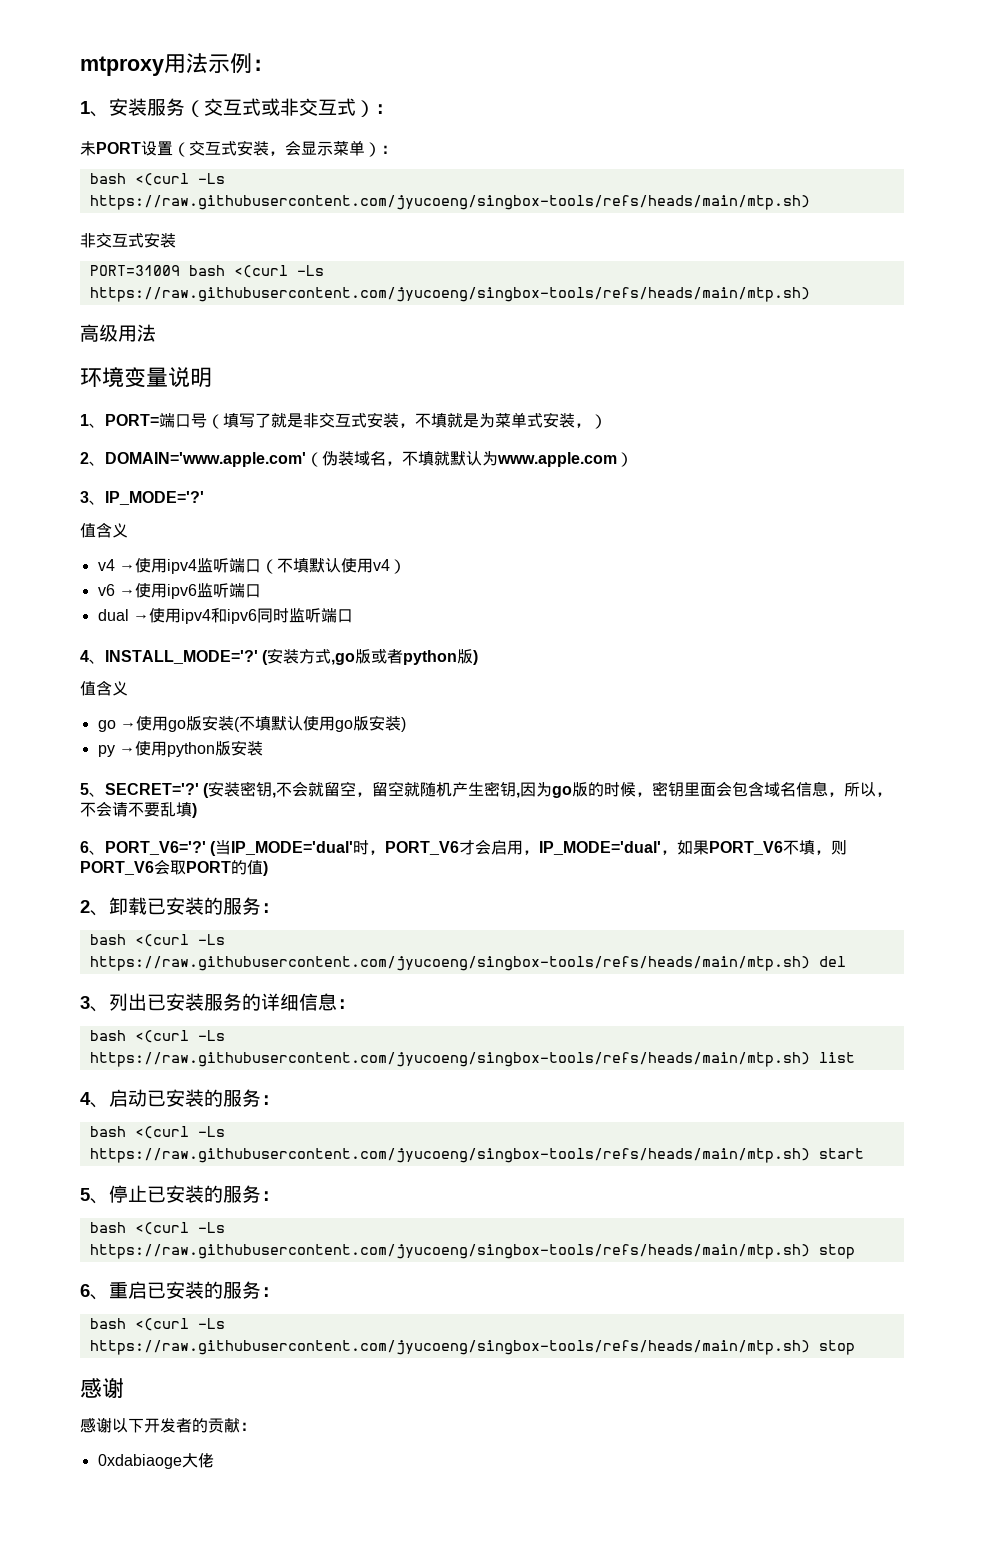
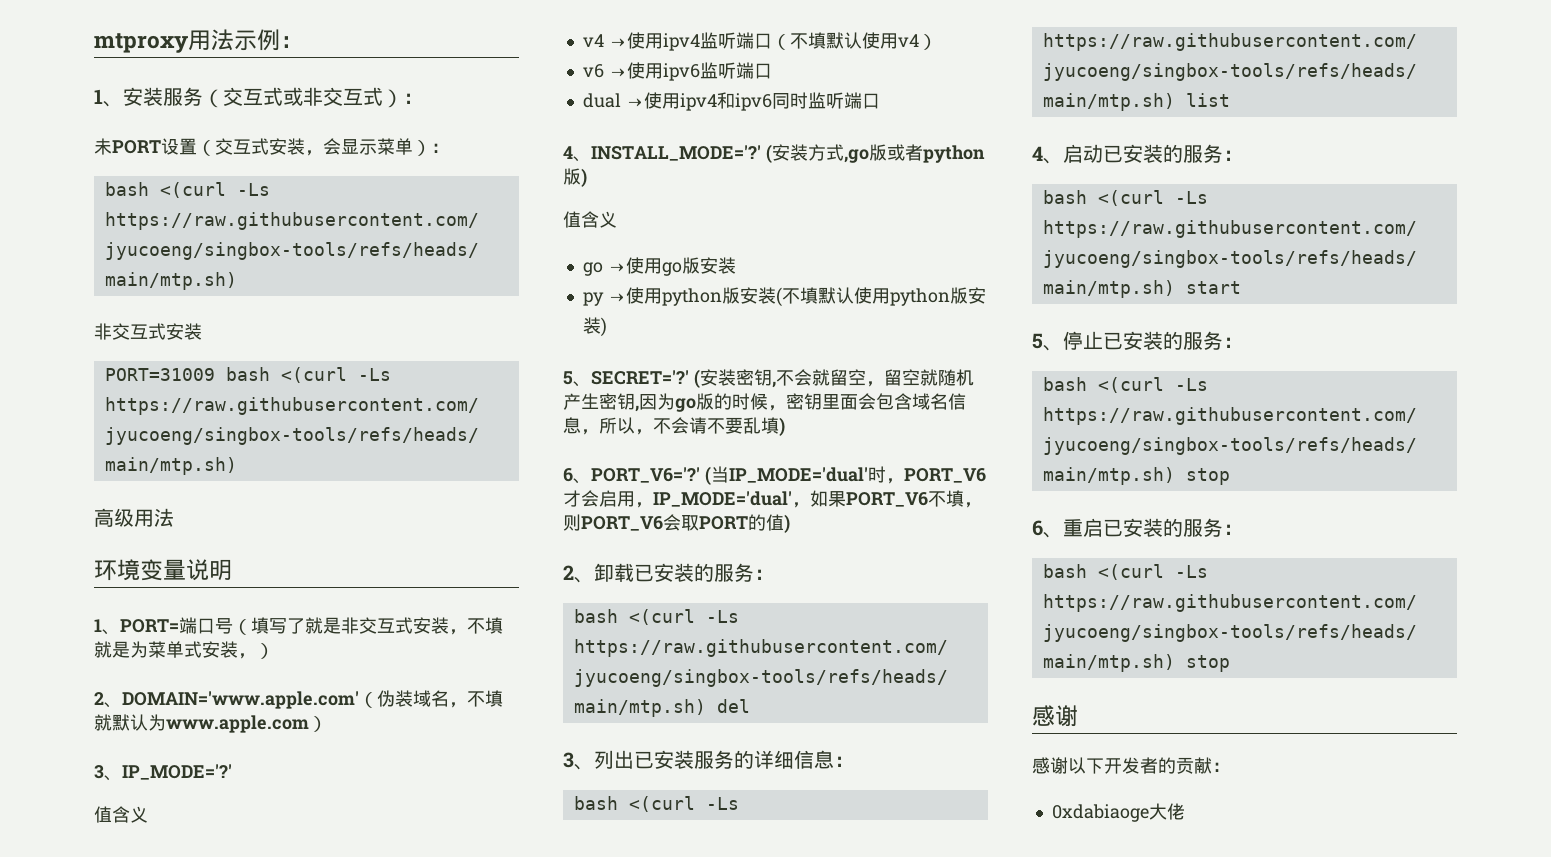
- go →使用go版安装(不填默认使用go版安装)
+ go →使用go版安装
- py →使用python版安装
+ py →使用python版安装(不填默认使用python版安装)

